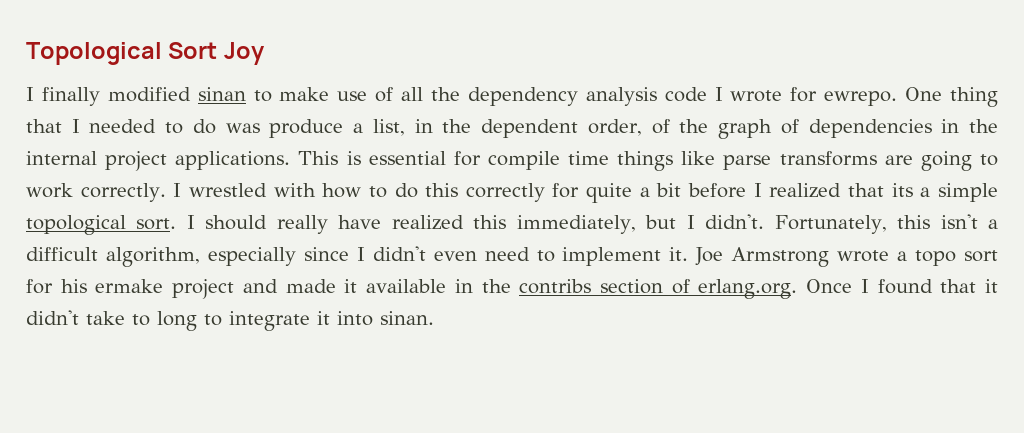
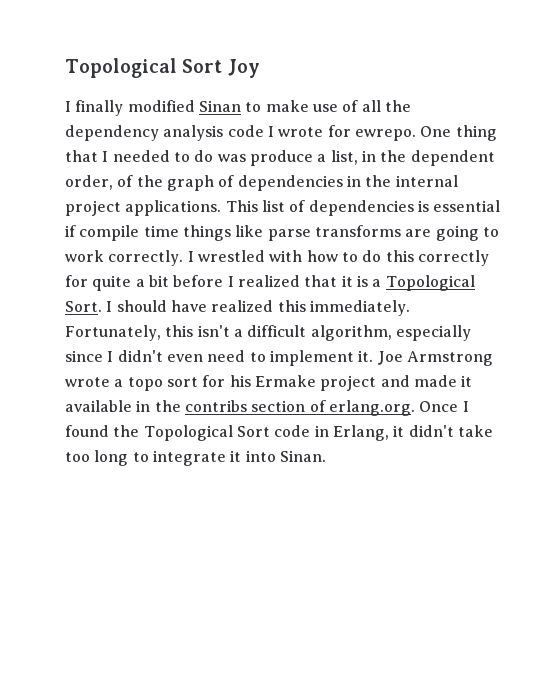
- I finally modified sinan to make use of all the dependency analysis code I wrote for ewrepo.
+ I finally modified Sinan to make use of all the dependency analysis code I wrote for ewrepo.
- This is essential for compile time things like parse transforms are going to work correctly.
+ This list of dependencies is essential if compile time things like parse transforms are going to work correctly.
- I wrestled with how to do this correctly for quite a bit before I realized that its a simple topological sort.
+ I wrestled with how to do this correctly for quite a bit before I realized that it is a Topological Sort.
- I should really have realized this immediately, but I didn't.
+ I should have realized this immediately.
- Joe Armstrong wrote a topo sort for his ermake project and made it available in the contribs section of erlang.org. Once I found that it didn't take to long to integrate it into sinan.
+ Joe Armstrong wrote a topo sort for his Ermake project and made it available in the contribs section of erlang.org. Once I found the Topological Sort code in Erlang, it didn't take too long to integrate it into Sinan.

